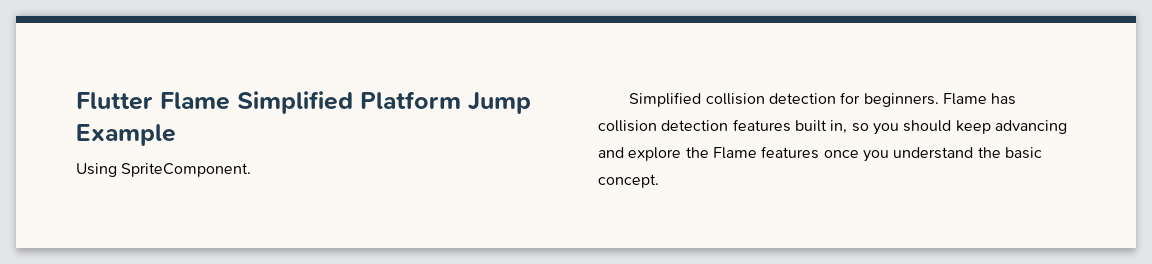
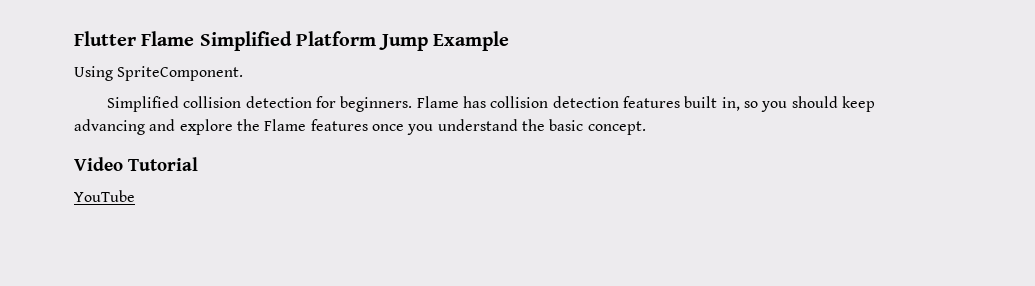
+ Video Tutorial
+ YouTube

